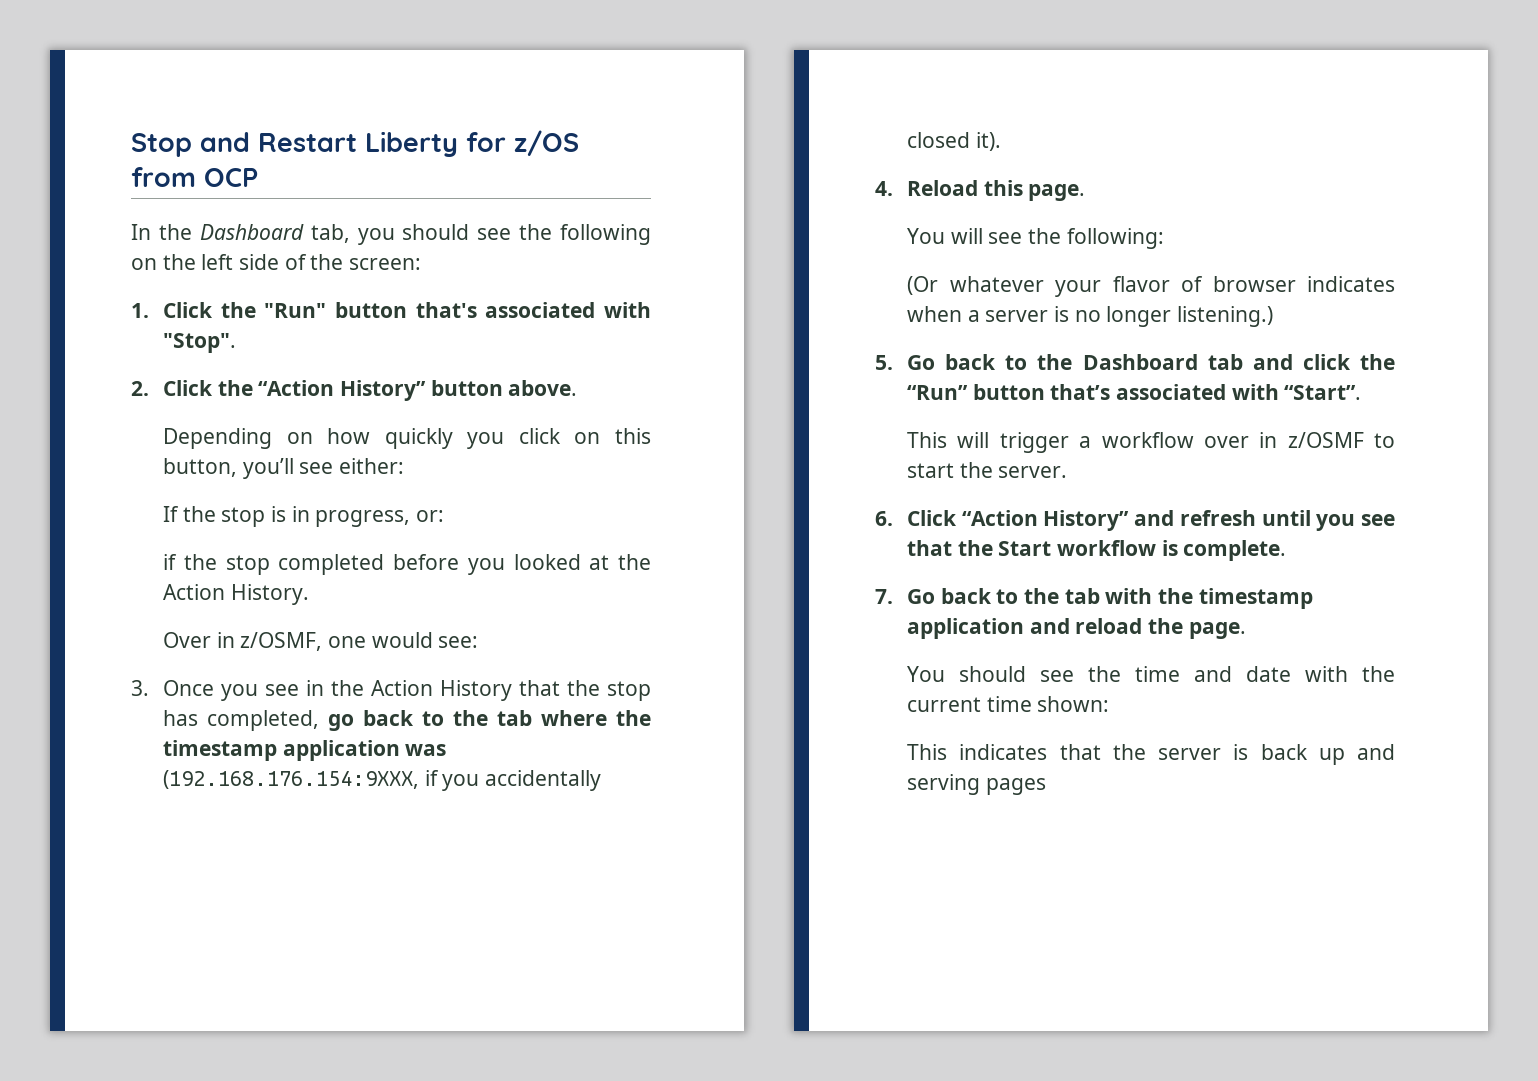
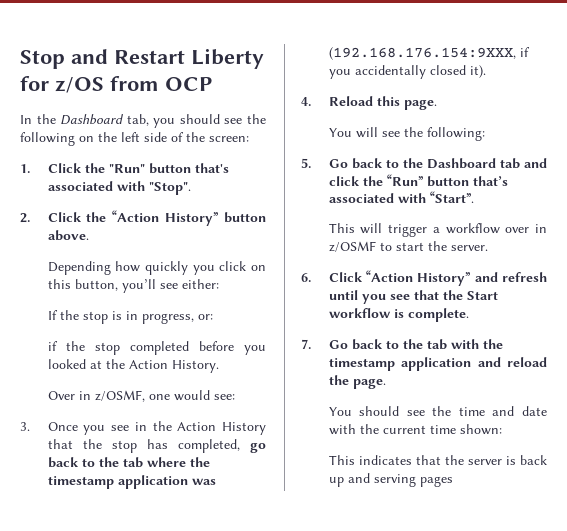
- Depending on how quickly you click on this button, you’ll see either:
+ Depending how quickly you click on this button, you’ll see either:
- (Or whatever your flavor of browser indicates when a server is no longer listening.)

